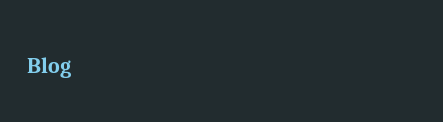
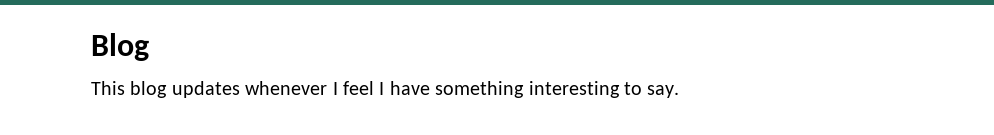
+ This blog updates whenever I feel I have something interesting to say.

